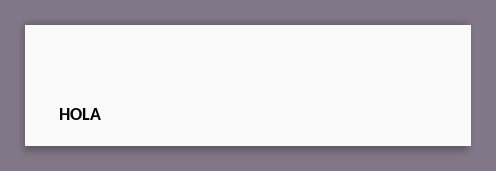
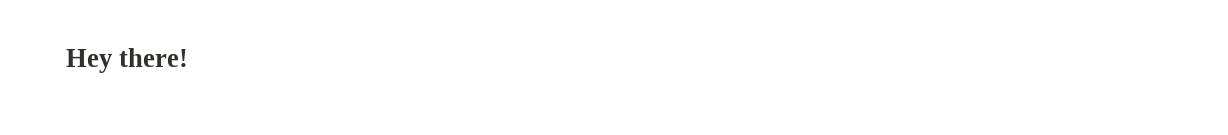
- HOLA
+ Hey there!

